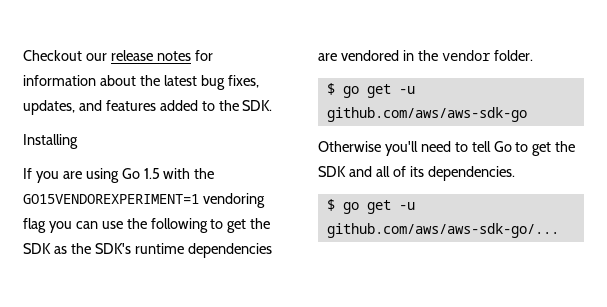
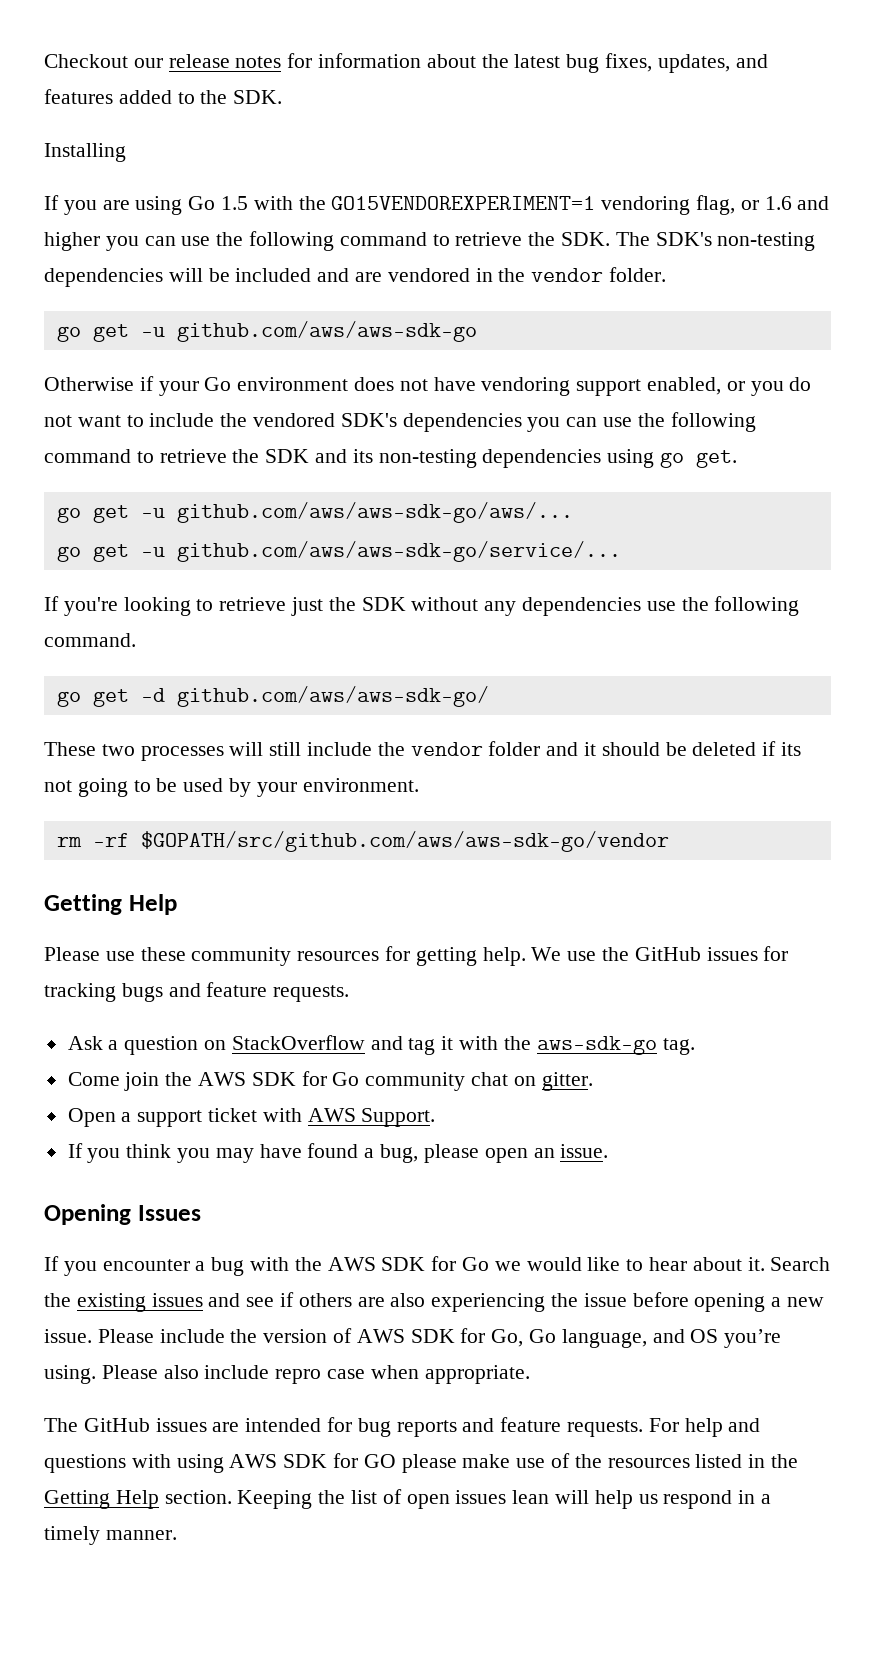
- If you are using Go 1.5 with the GO15VENDOREXPERIMENT=1 vendoring flag you can use the following to get the SDK as the SDK's runtime dependencies are vendored in the vendor folder.
+ If you are using Go 1.5 with the GO15VENDOREXPERIMENT=1 vendoring flag, or 1.6 and higher you can use the following command to retrieve the SDK. The SDK's non-testing dependencies will be included and are vendored in the vendor folder.
- $ go get -u github.com/aws/aws-sdk-go
+ go get -u github.com/aws/aws-sdk-go
- Otherwise you'll need to tell Go to get the SDK and all of its dependencies.
- $ go get -u github.com/aws/aws-sdk-go/...
+ Otherwise if your Go environment does not have vendoring support enabled, or you do not want to include the vendored SDK's dependencies you can use the following command to retrieve the SDK and its non-testing dependencies using go get.
+ go get -u github.com/aws/aws-sdk-go/aws/...
+ go get -u github.com/aws/aws-sdk-go/service/...
+ If you're looking to retrieve just the SDK without any dependencies use the following command.
+ go get -d github.com/aws/aws-sdk-go/
+ These two processes will still include the vendor folder and it should be deleted if its not going to be used by your environment.
+ rm -rf $GOPATH/src/github.com/aws/aws-sdk-go/vendor
+ Getting Help
+ Please use these community resources for getting help. We use the GitHub issues for tracking bugs and feature requests.
+ Ask a question on StackOverflow and tag it with the aws-sdk-go tag.
+ Come join the AWS SDK for Go community chat on gitter.
+ Open a support ticket with AWS Support.
+ If you think you may have found a bug, please open an issue.
+ Opening Issues
+ If you encounter a bug with the AWS SDK for Go we would like to hear about it. Search the existing issues and see if others are also experiencing the issue before opening a new issue. Please include the version of AWS SDK for Go, Go language, and OS you’re using. Please also include repro case when appropriate.
+ The GitHub issues are intended for bug reports and feature requests. For help and questions with using AWS SDK for GO please make use of the resources listed in the Getting Help section. Keeping the list of open issues lean will help us respond in a timely manner.

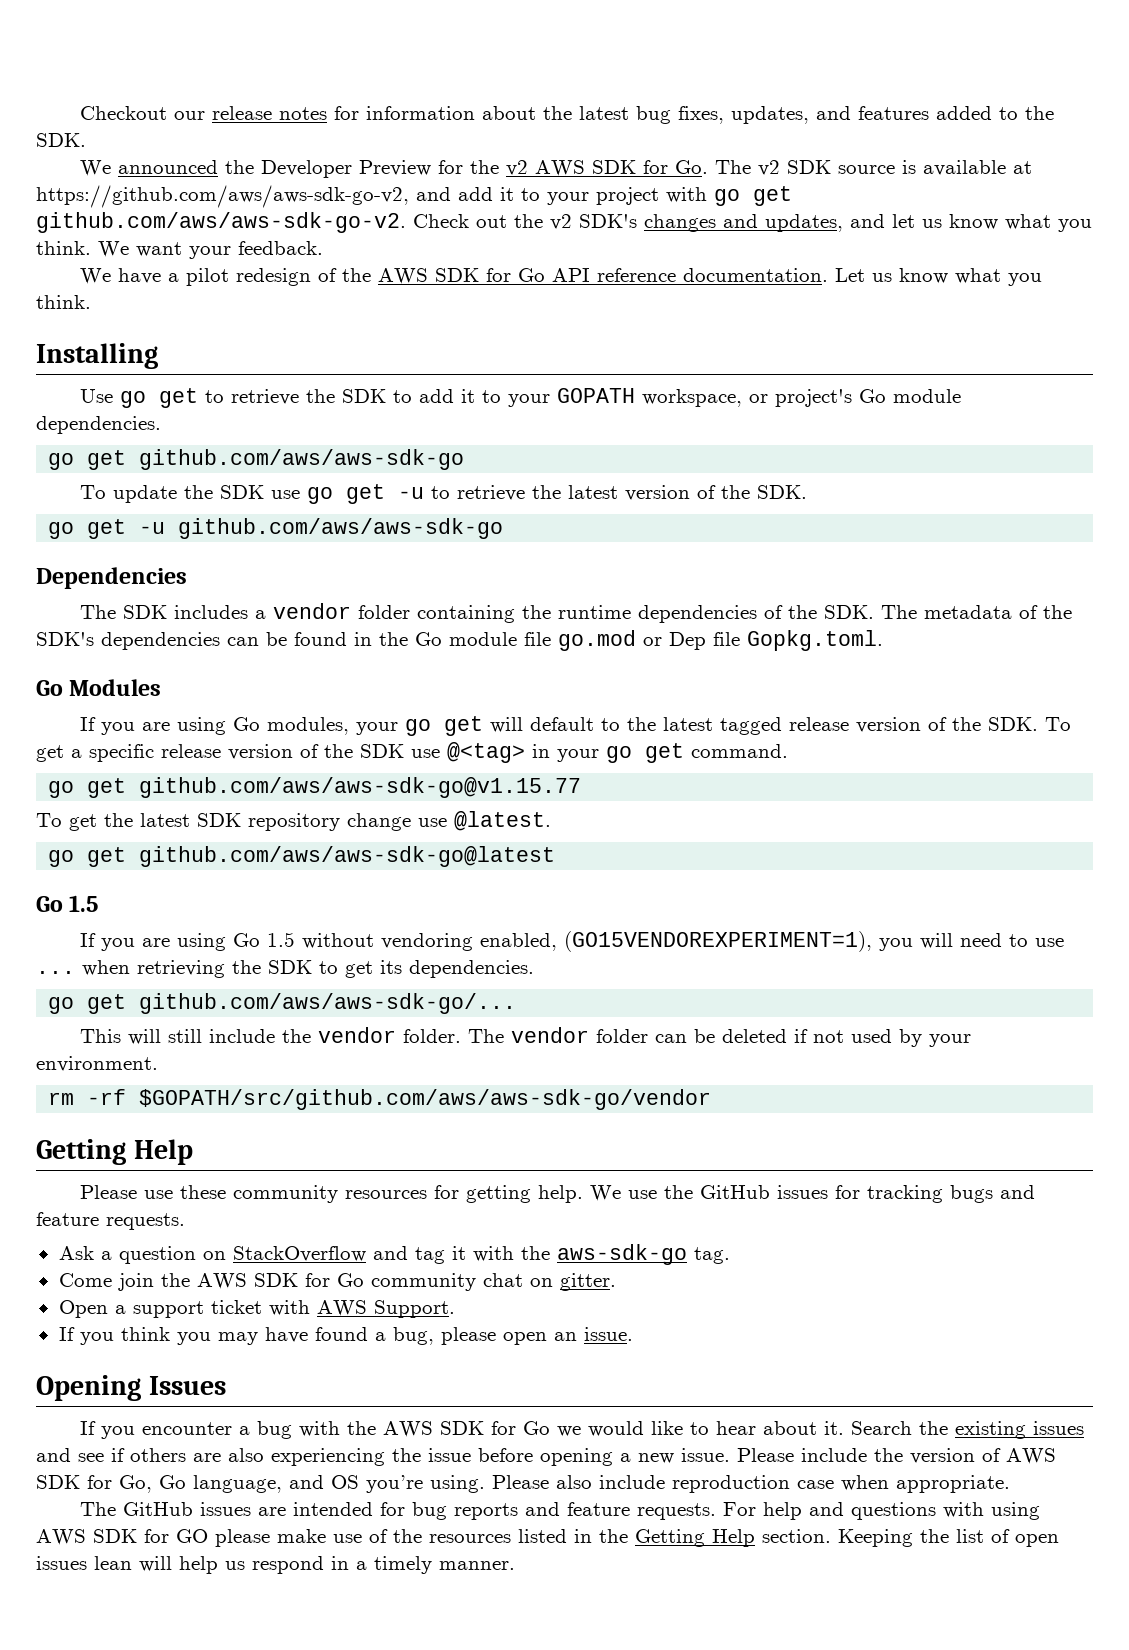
+ We announced the Developer Preview for the v2 AWS SDK for Go. The v2 SDK source is available at https://github.com/aws/aws-sdk-go-v2, and add it to your project with go get github.com/aws/aws-sdk-go-v2. Check out the v2 SDK's changes and updates, and let us know what you think. We want your feedback.
+ We have a pilot redesign of the AWS SDK for Go API reference documentation. Let us know what you think.
  Installing
+ Use go get to retrieve the SDK to add it to your GOPATH workspace, or project's Go module dependencies.
+ go get github.com/aws/aws-sdk-go
+ To update the SDK use go get -u to retrieve the latest version of the SDK.
+ go get -u github.com/aws/aws-sdk-go
+ Dependencies
+ The SDK includes a vendor folder containing the runtime dependencies of the SDK. The metadata of the SDK's dependencies can be found in the Go module file go.mod or Dep file Gopkg.toml.
+ Go Modules
+ If you are using Go modules, your go get will default to the latest tagged release version of the SDK. To get a specific release version of the SDK use @<tag> in your go get command.
+ go get github.com/aws/aws-sdk-go@v1.15.77
+ To get the latest SDK repository change use @latest.
+ go get github.com/aws/aws-sdk-go@latest
+ Go 1.5
- If you are using Go 1.5 with the GO15VENDOREXPERIMENT=1 vendoring flag, or 1.6 and higher you can use the following command to retrieve the SDK. The SDK's non-testing dependencies will be included and are vendored in the vendor folder.
- go get -u github.com/aws/aws-sdk-go
- Otherwise if your Go environment does not have vendoring support enabled, or you do not want to include the vendored SDK's dependencies you can use the following command to retrieve the SDK and its non-testing dependencies using go get.
- go get -u github.com/aws/aws-sdk-go/aws/...
- go get -u github.com/aws/aws-sdk-go/service/...
- If you're looking to retrieve just the SDK without any dependencies use the following command.
- go get -d github.com/aws/aws-sdk-go/
- These two processes will still include the vendor folder and it should be deleted if its not going to be used by your environment.
+ If you are using Go 1.5 without vendoring enabled, (GO15VENDOREXPERIMENT=1), you will need to use ... when retrieving the SDK to get its dependencies.
+ go get github.com/aws/aws-sdk-go/...
+ This will still include the vendor folder. The vendor folder can be deleted if not used by your environment.
- Please also include repro case when appropriate.
+ Please also include reproduction case when appropriate.

